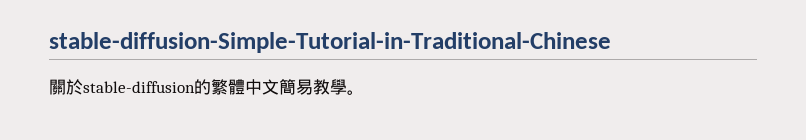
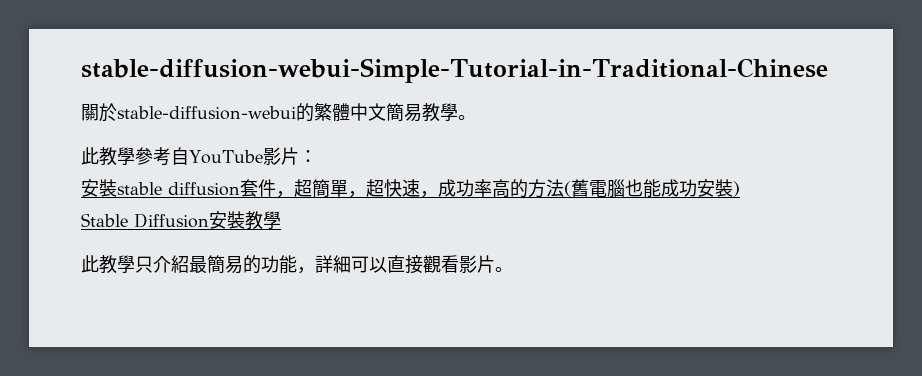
- stable-diffusion-Simple-Tutorial-in-Traditional-Chinese
+ stable-diffusion-webui-Simple-Tutorial-in-Traditional-Chinese
- 關於stable-diffusion的繁體中文簡易教學。
+ 關於stable-diffusion-webui的繁體中文簡易教學。
+ 此教學參考自YouTube影片：
+ 安裝stable diffusion套件，超簡單，超快速，成功率高的方法(舊電腦也能成功安裝)
+ Stable Diffusion安裝教學
+ 此教學只介紹最簡易的功能，詳細可以直接觀看影片。

